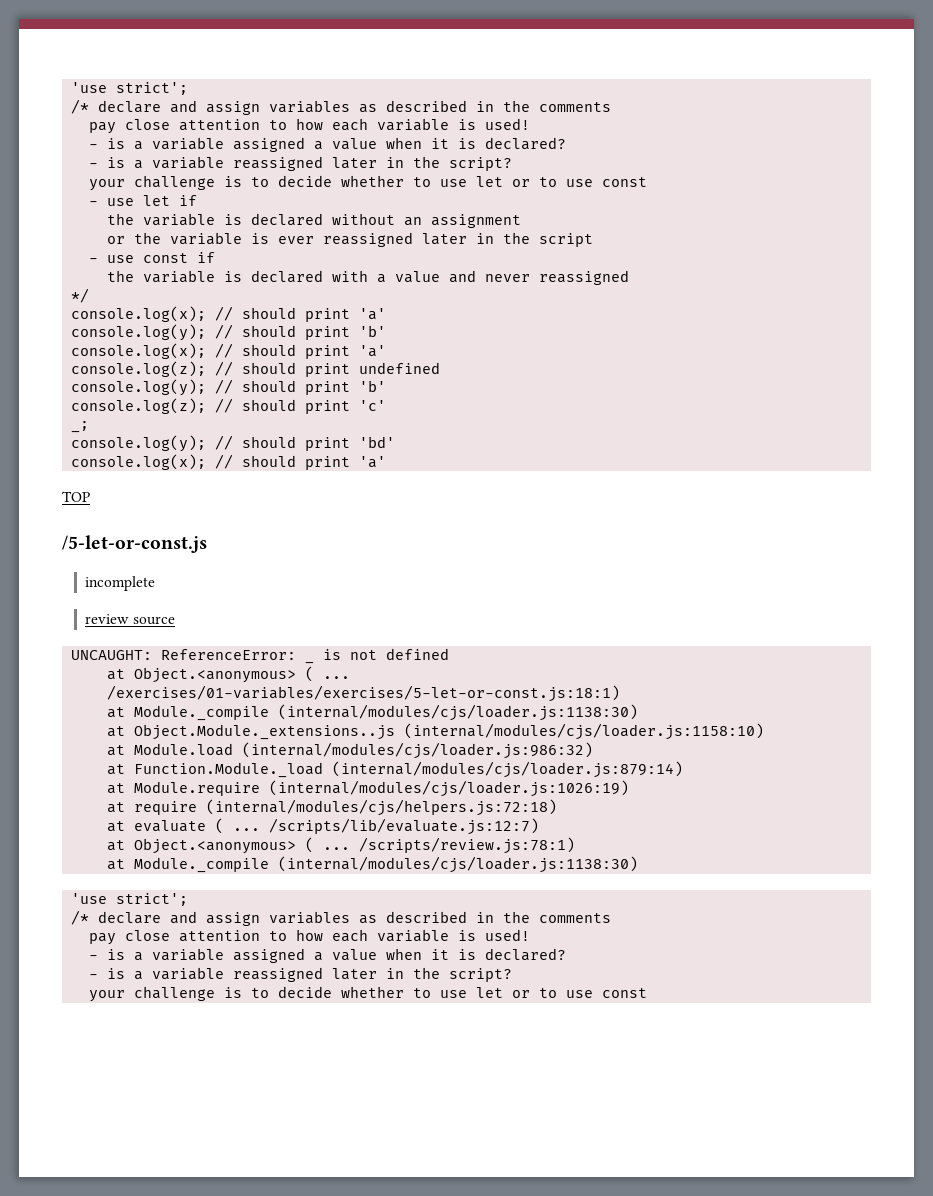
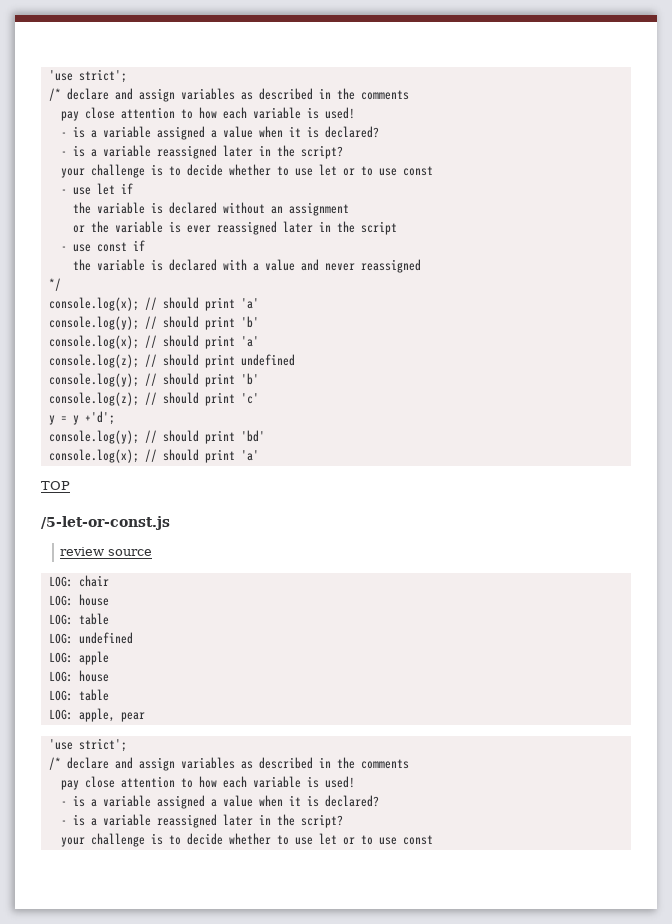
- _;
+ y = y +'d';
- incomplete
- UNCAUGHT: ReferenceError: _ is not defined
- at Object.<anonymous> ( ... /exercises/01-variables/exercises/5-let-or-const.js:18:1)
- at Module._compile (internal/modules/cjs/loader.js:1138:30)
- at Object.Module._extensions..js (internal/modules/cjs/loader.js:1158:10)
- at Module.load (internal/modules/cjs/loader.js:986:32)
- at Function.Module._load (internal/modules/cjs/loader.js:879:14)
- at Module.require (internal/modules/cjs/loader.js:1026:19)
- at require (internal/modules/cjs/helpers.js:72:18)
- at evaluate ( ... /scripts/lib/evaluate.js:12:7)
- at Object.<anonymous> ( ... /scripts/review.js:78:1)
- at Module._compile (internal/modules/cjs/loader.js:1138:30)
+ LOG: chair
+ LOG: house
+ LOG: table
+ LOG: undefined
+ LOG: apple
+ LOG: house
+ LOG: table
+ LOG: apple, pear

